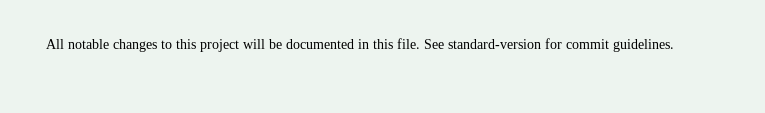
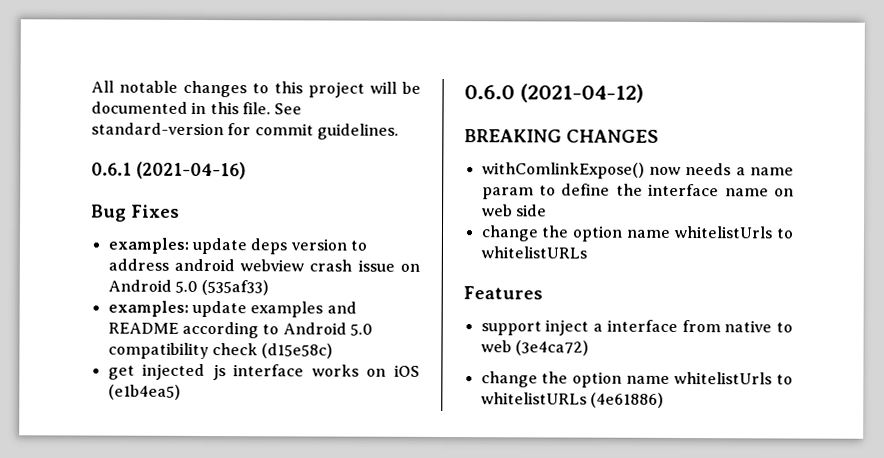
+ 0.6.1 (2021-04-16)
+ Bug Fixes
+ examples: update deps version to address android webview crash issue on Android 5.0 (535af33)
+ examples: update examples and README according to Android 5.0 compatibility check (d15e58c)
+ get injected js interface works on iOS (e1b4ea5)
+ 0.6.0 (2021-04-12)
+ BREAKING CHANGES
+ withComlinkExpose() now needs a name param to define the interface name on web side
+ change the option name whitelistUrls to whitelistURLs
+ Features
+ support inject a interface from native to web (3e4ca72)
+ change the option name whitelistUrls to whitelistURLs (4e61886)

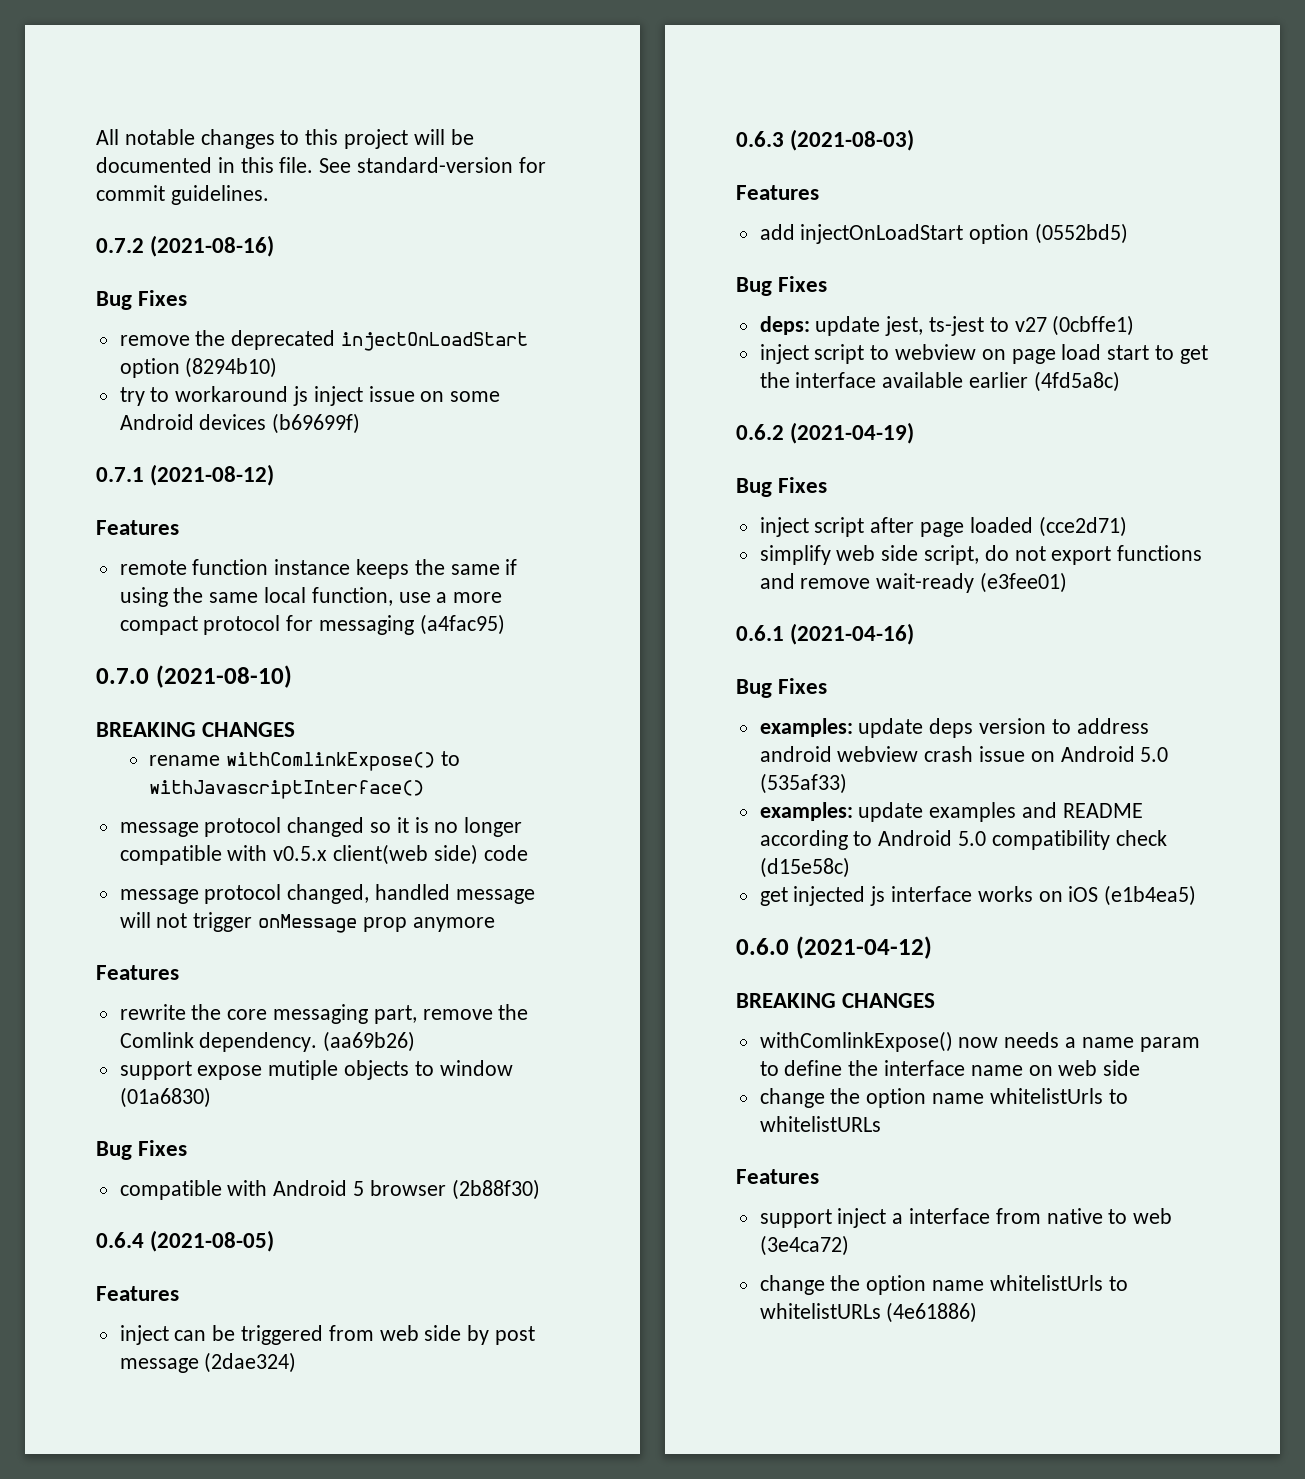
+ 0.7.2 (2021-08-16)
+ Bug Fixes
+ remove the deprecated injectOnLoadStart option (8294b10)
+ try to workaround js inject issue on some Android devices (b69699f)
+ 0.7.1 (2021-08-12)
+ Features
+ remote function instance keeps the same if using the same local function, use a more compact protocol for messaging (a4fac95)
+ 0.7.0 (2021-08-10)
+ BREAKING CHANGES
+ rename withComlinkExpose() to withJavascriptInterface()
+ message protocol changed so it is no longer compatible with v0.5.x client(web side) code
+ message protocol changed, handled message will not trigger onMessage prop anymore
+ Features
+ rewrite the core messaging part, remove the Comlink dependency. (aa69b26)
+ support expose mutiple objects to window (01a6830)
+ Bug Fixes
+ compatible with Android 5 browser (2b88f30)
+ 0.6.4 (2021-08-05)
+ Features
+ inject can be triggered from web side by post message (2dae324)
+ 0.6.3 (2021-08-03)
+ Features
+ add injectOnLoadStart option (0552bd5)
+ Bug Fixes
+ deps: update jest, ts-jest to v27 (0cbffe1)
+ inject script to webview on page load start to get the interface available earlier (4fd5a8c)
+ 0.6.2 (2021-04-19)
+ Bug Fixes
+ inject script after page loaded (cce2d71)
+ simplify web side script, do not export functions and remove wait-ready (e3fee01)

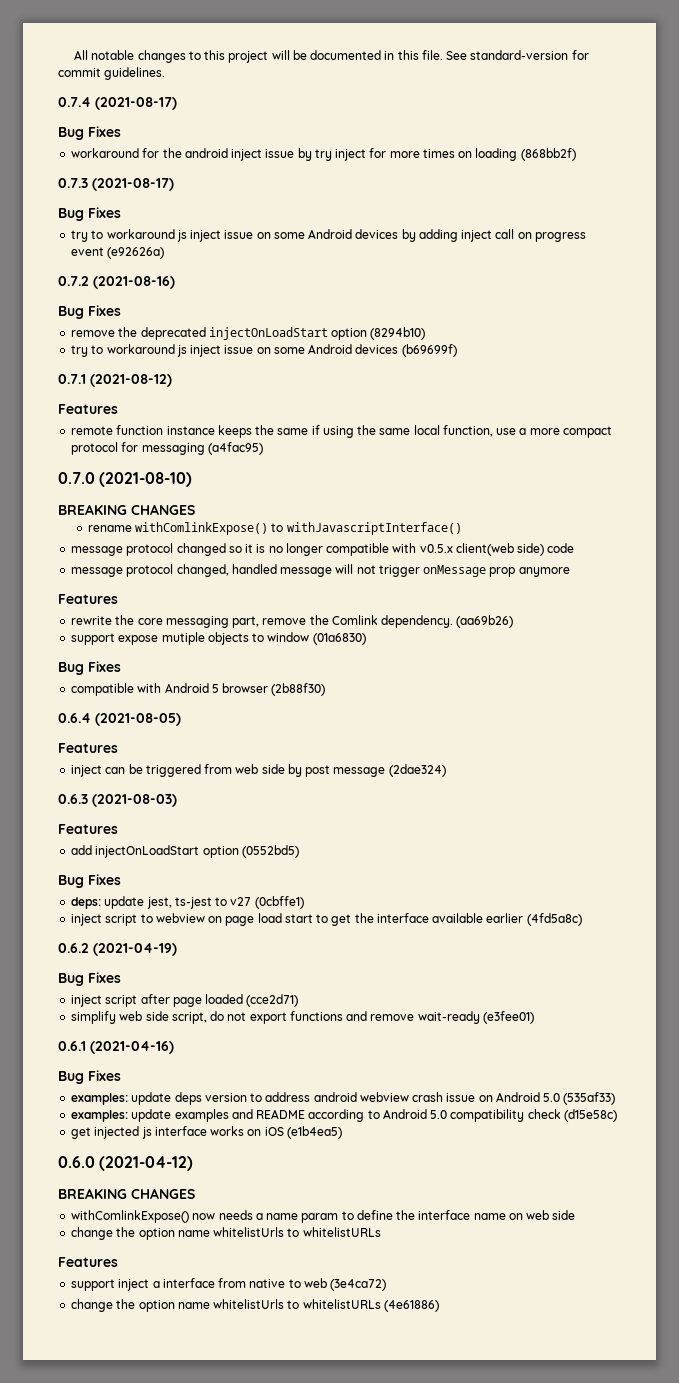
+ 0.7.4 (2021-08-17)
+ Bug Fixes
+ workaround for the android inject issue by try inject for more times on loading (868bb2f)
+ 0.7.3 (2021-08-17)
+ Bug Fixes
+ try to workaround js inject issue on some Android devices by adding inject call on progress event (e92626a)

